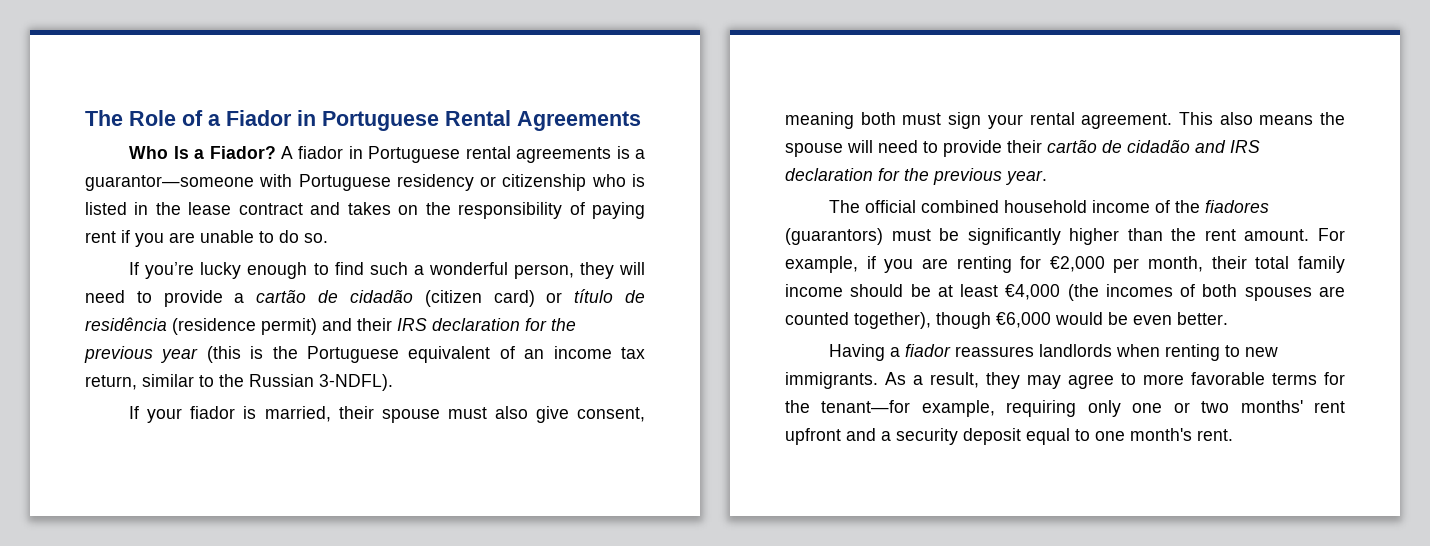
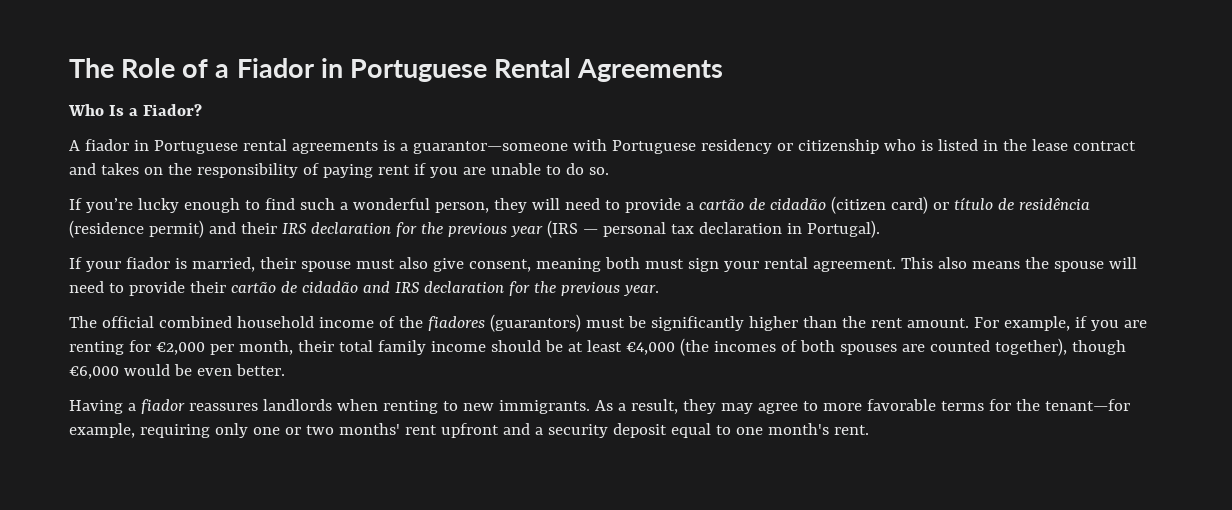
- Who Is a Fiador? A fiador in Portuguese rental agreements is a guarantor—someone with Portuguese residency or citizenship who is listed in the lease contract and takes on the responsibility of paying rent if you are unable to do so.
+ Who Is a Fiador?
+ A fiador in Portuguese rental agreements is a guarantor—someone with Portuguese residency or citizenship who is listed in the lease contract and takes on the responsibility of paying rent if you are unable to do so.
- If you’re lucky enough to find such a wonderful person, they will need to provide a cartão de cidadão (citizen card) or título de residência (residence permit) and their IRS declaration for the previous year (this is the Portuguese equivalent of an income tax return, similar to the Russian 3-NDFL).
+ If you’re lucky enough to find such a wonderful person, they will need to provide a cartão de cidadão (citizen card) or título de residência (residence permit) and their IRS declaration for the previous year (IRS — personal tax declaration in Portugal).

